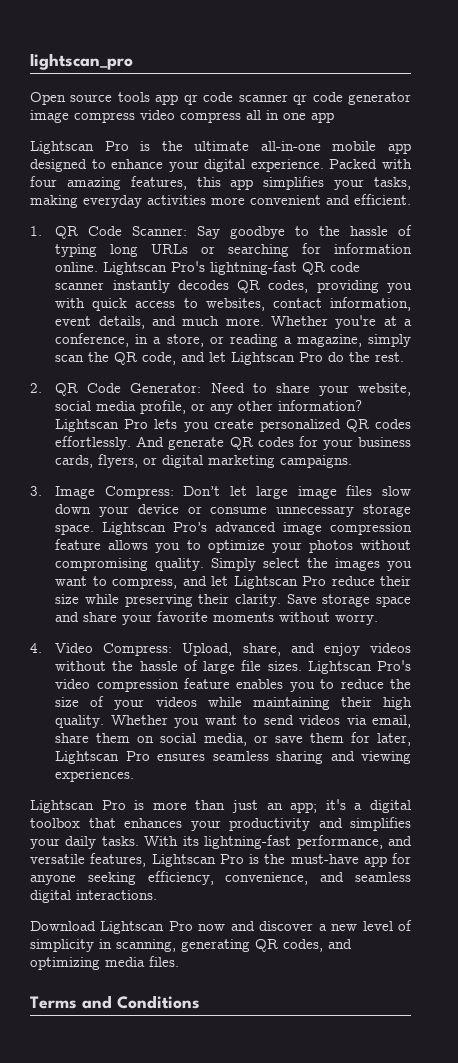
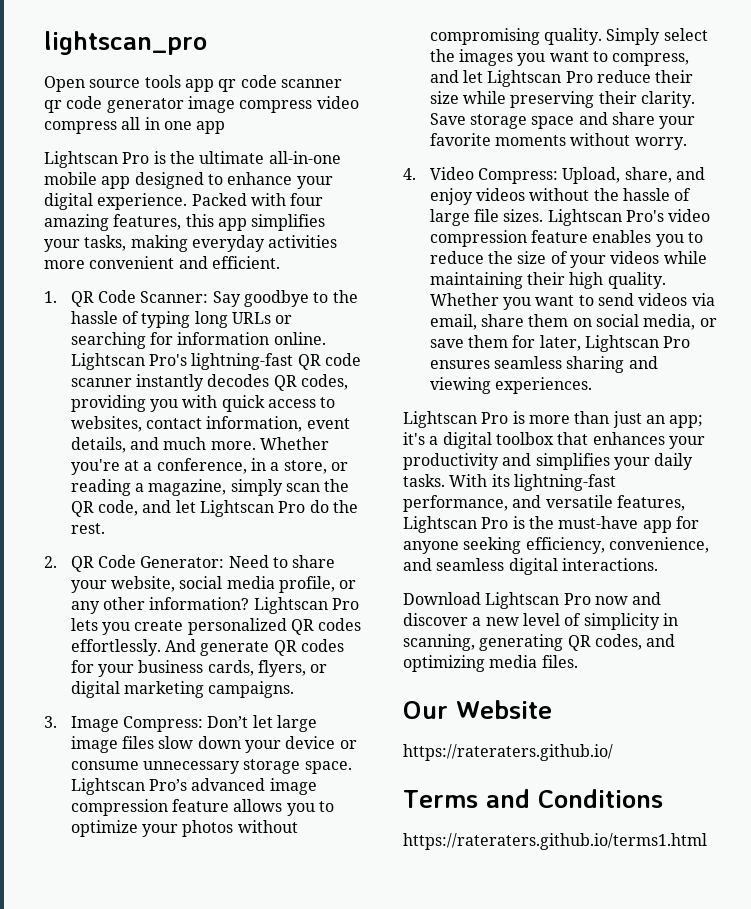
+ Our Website
+ https://rateraters.github.io/
+ https://rateraters.github.io/terms1.html

